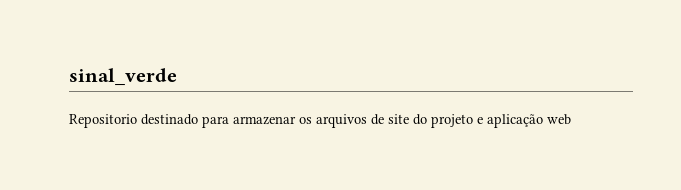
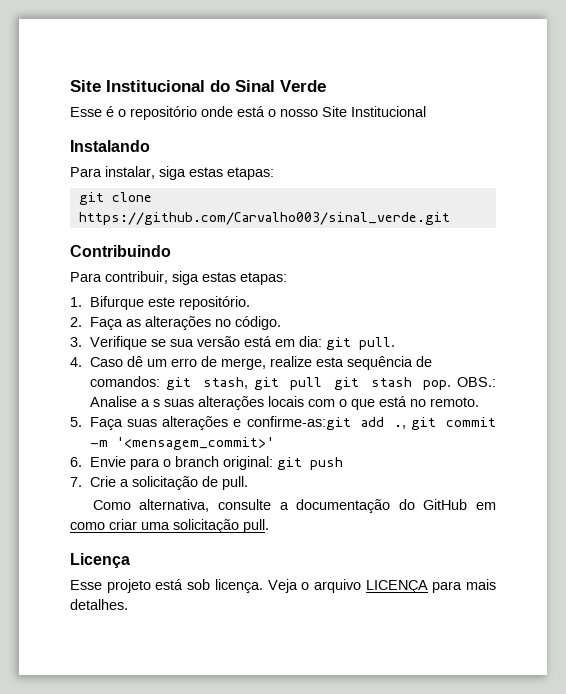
- sinal_verde
- Repositorio destinado para armazenar os arquivos de site do projeto e aplicação web
+ Site Institucional do Sinal Verde
+ Esse é o repositório onde está o nosso Site Institucional
+ Instalando
+ Para instalar, siga estas etapas:
+ git clone https://github.com/Carvalho003/sinal_verde.git
+ Contribuindo
+ Para contribuir, siga estas etapas:
+ 1. Bifurque este repositório.
+ 2. Faça as alterações no código.
+ 3. Verifique se sua versão está em dia: git pull.
+ 4. Caso dê um erro de merge, realize esta sequência de comandos: git stash, git pull git stash pop. OBS.: Analise a s suas alterações locais com o que está no remoto.
+ 5. Faça suas alterações e confirme-as:git add ., git commit -m '<mensagem_commit>'
+ 6. Envie para o branch original: git push
+ 7. Crie a solicitação de pull.
+ Como alternativa, consulte a documentação do GitHub em como criar uma solicitação pull.
+ Licença
+ Esse projeto está sob licença. Veja o arquivo LICENÇA para mais detalhes.

